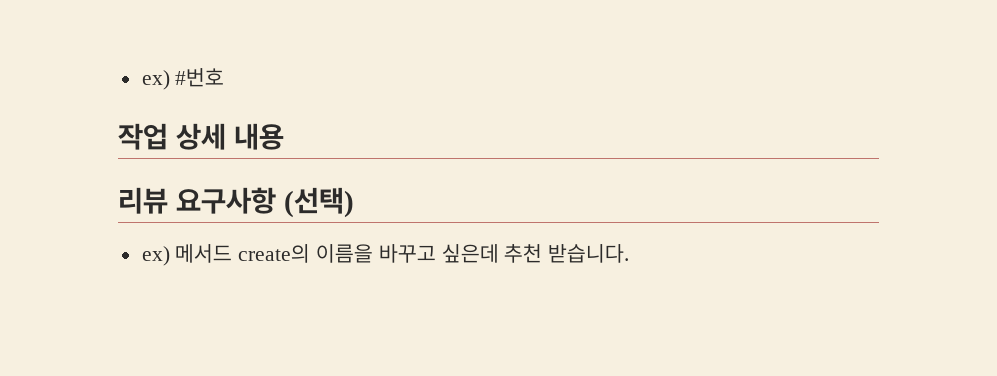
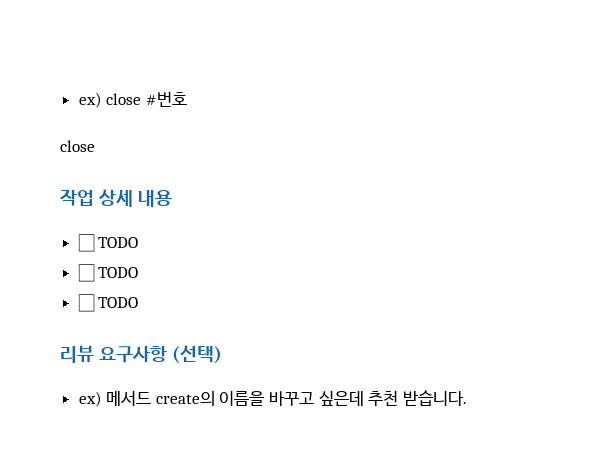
- ex) #번호
+ ex) close #번호
+ close
  작업 상세 내용
+ ☐ TODO
+ ☐ TODO
+ ☐ TODO

